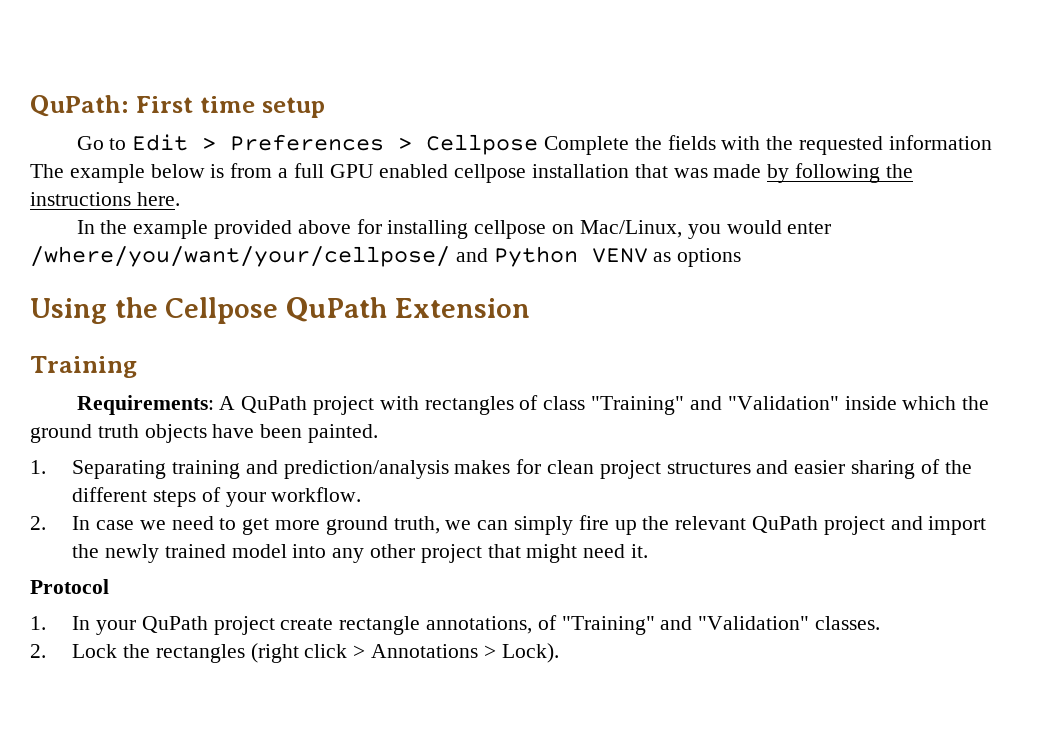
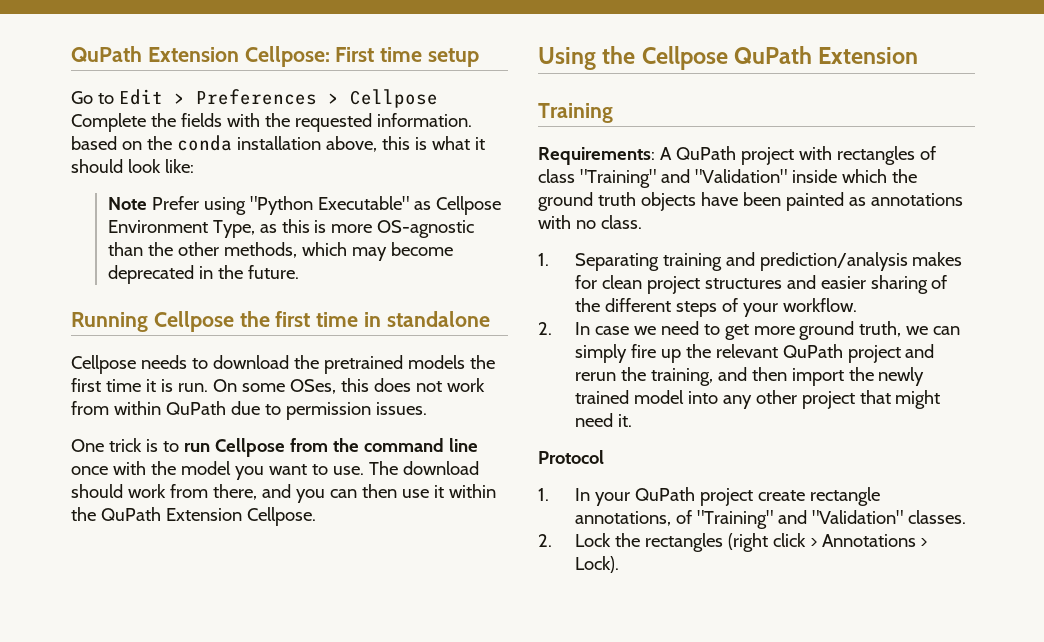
- QuPath: First time setup
+ QuPath Extension Cellpose: First time setup
- Go to Edit > Preferences > Cellpose Complete the fields with the requested information The example below is from a full GPU enabled cellpose installation that was made by following the instructions here.
- In the example provided above for installing cellpose on Mac/Linux, you would enter /where/you/want/your/cellpose/ and Python VENV as options
+ Go to Edit > Preferences > Cellpose Complete the fields with the requested information. based on the conda installation above, this is what it should look like:
+ Note Prefer using "Python Executable" as Cellpose Environment Type, as this is more OS-agnostic than the other methods, which may become deprecated in the future.
+ Running Cellpose the first time in standalone
+ Cellpose needs to download the pretrained models the first time it is run. On some OSes, this does not work from within QuPath due to permission issues.
+ One trick is to run Cellpose from the command line once with the model you want to use. The download should work from there, and you can then use it within the QuPath Extension Cellpose.
- Requirements: A QuPath project with rectangles of class "Training" and "Validation" inside which the ground truth objects have been painted.
+ Requirements: A QuPath project with rectangles of class "Training" and "Validation" inside which the ground truth objects have been painted as annotations with no class.
- 2. In case we need to get more ground truth, we can simply fire up the relevant QuPath project and import the newly trained model into any other project that might need it.
+ 2. In case we need to get more ground truth, we can simply fire up the relevant QuPath project and rerun the training, and then import the newly trained model into any other project that might need it.

